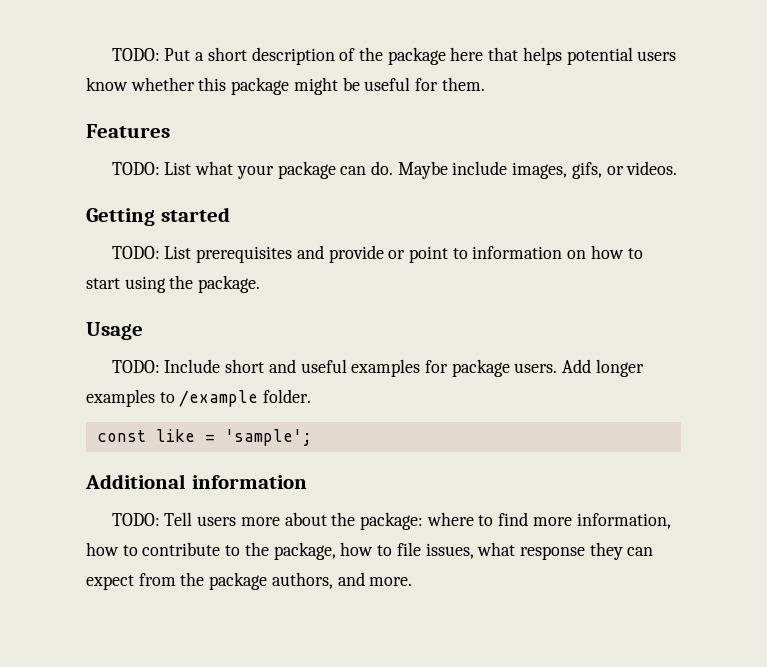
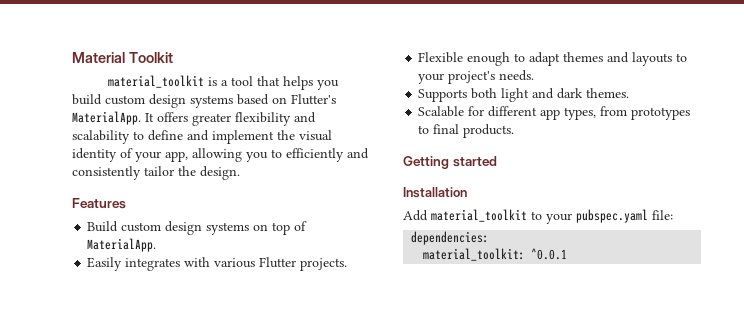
- TODO: Put a short description of the package here that helps potential users know whether this package might be useful for them.
+ Material Toolkit
+ material_toolkit is a tool that helps you build custom design systems based on Flutter's MaterialApp. It offers greater flexibility and scalability to define and implement the visual identity of your app, allowing you to efficiently and consistently tailor the design.
  Features
- TODO: List what your package can do. Maybe include images, gifs, or videos.
+ Build custom design systems on top of MaterialApp.
+ Easily integrates with various Flutter projects.
+ Flexible enough to adapt themes and layouts to your project's needs.
+ Supports both light and dark themes.
+ Scalable for different app types, from prototypes to final products.
  Getting started
- TODO: List prerequisites and provide or point to information on how to start using the package.
- Usage
- TODO: Include short and useful examples for package users. Add longer examples to /example folder.
- const like = 'sample';
- Additional information
- TODO: Tell users more about the package: where to find more information, how to contribute to the package, how to file issues, what response they can expect from the package authors, and more.
+ Installation
+ Add material_toolkit to your pubspec.yaml file:
+ dependencies:
+ material_toolkit: ^0.0.1

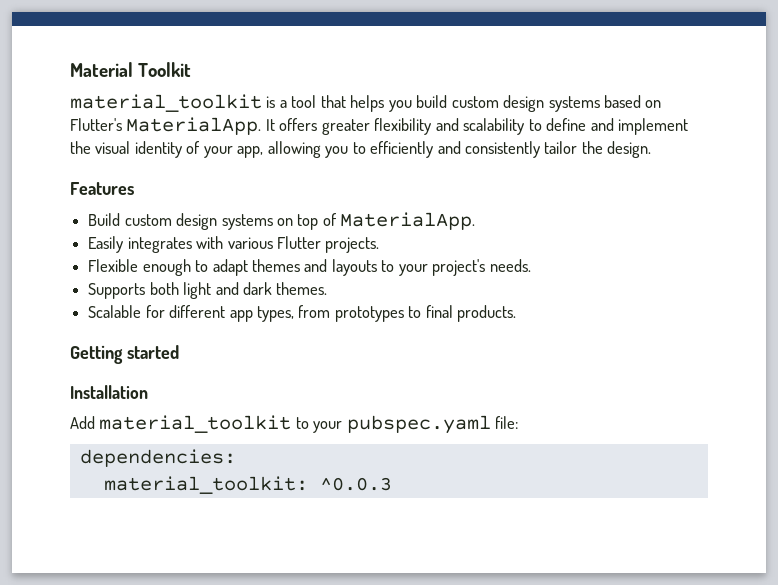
- material_toolkit: ^0.0.1
+ material_toolkit: ^0.0.3

